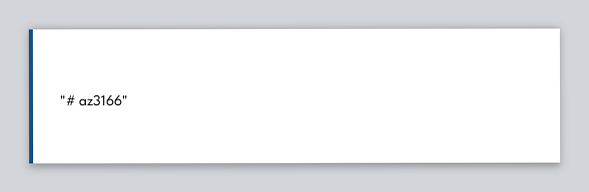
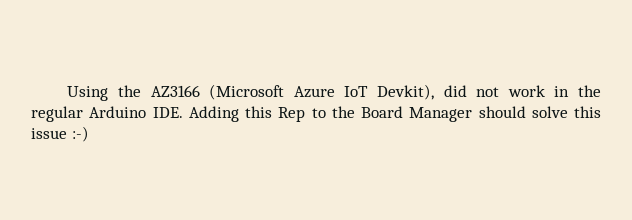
- "# az3166"
+ Using the AZ3166 (Microsoft Azure IoT Devkit), did not work in the regular Arduino IDE. Adding this Rep to the Board Manager should solve this issue :-)

